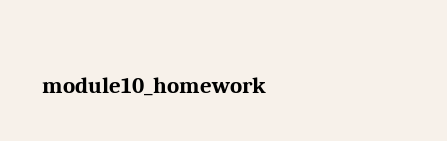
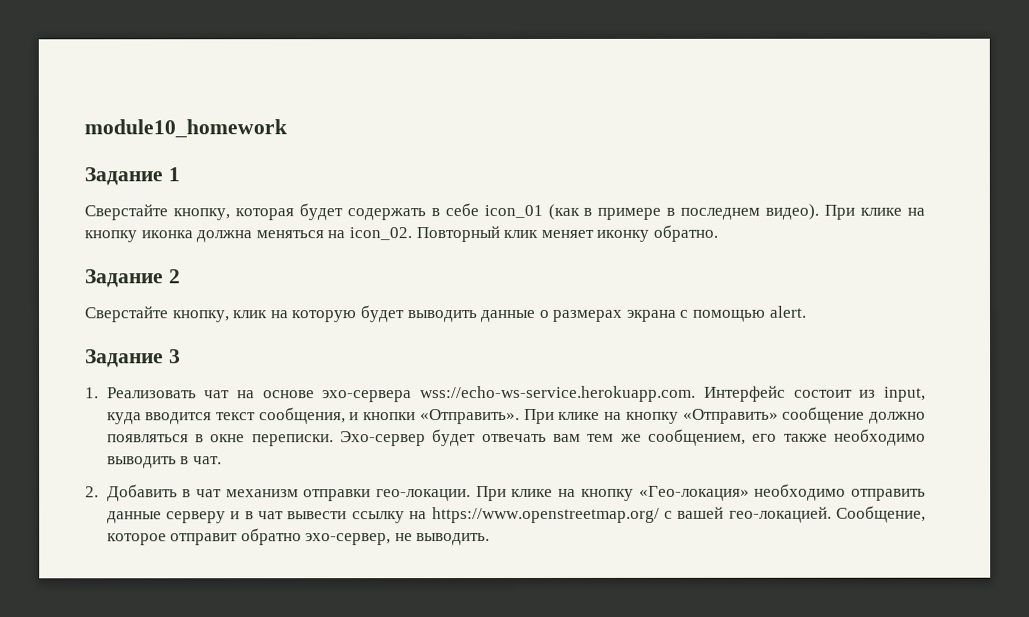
+ Задание 1
+ Сверстайте кнопку, которая будет содержать в себе icon_01 (как в примере в последнем видео). При клике на кнопку иконка должна меняться на icon_02. Повторный клик меняет иконку обратно.
+ Задание 2
+ Сверстайте кнопку, клик на которую будет выводить данные о размерах экрана с помощью alert.
+ Задание 3
+ 1. Реализовать чат на основе эхо-сервера wss://echo-ws-service.herokuapp.com. Интерфейс состоит из input, куда вводится текст сообщения, и кнопки «Отправить». При клике на кнопку «Отправить» сообщение должно появляться в окне переписки. Эхо-сервер будет отвечать вам тем же сообщением, его также необходимо выводить в чат.
+ 2. Добавить в чат механизм отправки гео-локации. При клике на кнопку «Гео-локация» необходимо отправить данные серверу и в чат вывести ссылку на https://www.openstreetmap.org/ с вашей гео-локацией. Сообщение, которое отправит обратно эхо-сервер, не выводить.

